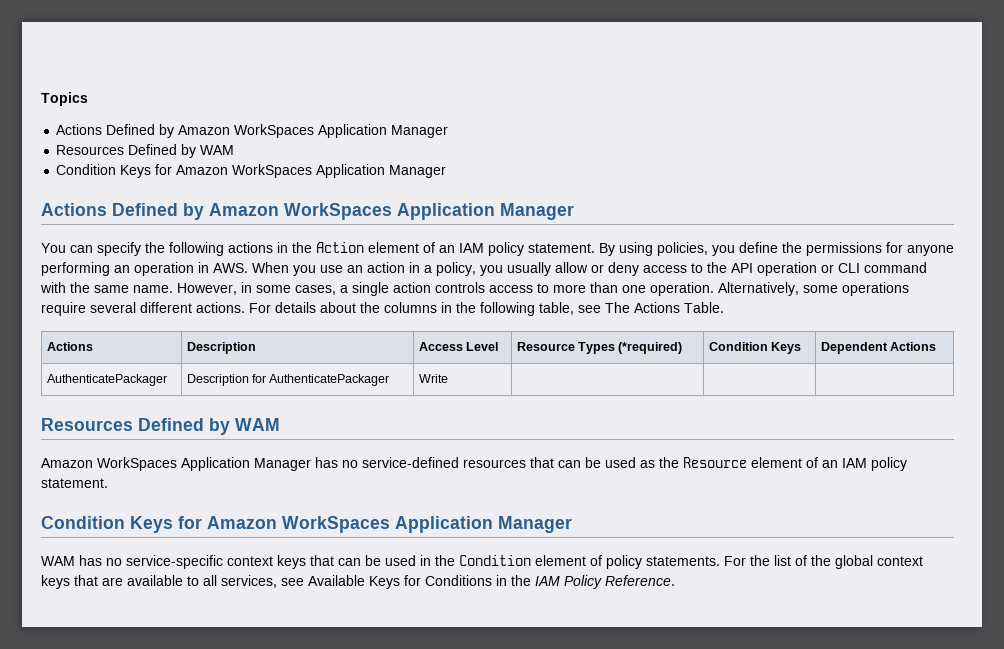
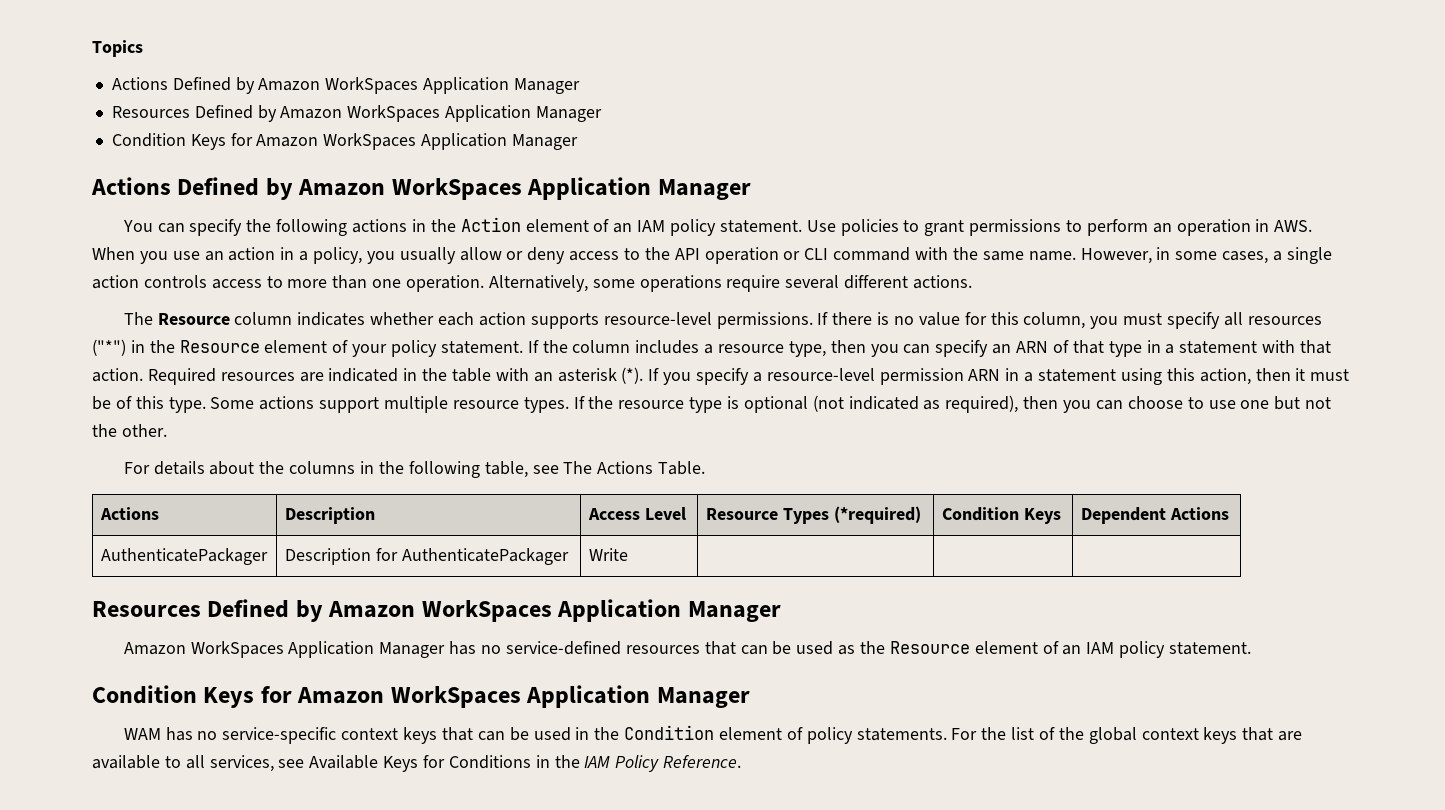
  Topics
  Actions Defined by Amazon WorkSpaces Application Manager
- Resources Defined by WAM
+ Resources Defined by Amazon WorkSpaces Application Manager
- By using policies, you define the permissions for anyone performing an operation in AWS. When you use an action in a policy, you usually allow or deny access to the API operation or CLI command with the same name.
+ Use policies to grant permissions to perform an operation in AWS. When you use an action in a policy, you usually allow or deny access to the API operation or CLI command with the same name.
- Alternatively, some operations require several different actions. For details about the columns in the following table, see The Actions Table.
+ Alternatively, some operations require several different actions.
+ The Resource column indicates whether each action supports resource-level permissions. If there is no value for this column, you must specify all resources ("*") in the Resource element of your policy statement. If the column includes a resource type, then you can specify an ARN of that type in a statement with that action. Required resources are indicated in the table with an asterisk (*). If you specify a resource-level permission ARN in a statement using this action, then it must be of this type. Some actions support multiple resource types. If the resource type is optional (not indicated as required), then you can choose to use one but not the other.
+ For details about the columns in the following table, see The Actions Table.
  AuthenticatePackager | Description for AuthenticatePackager | Write | | |
- Resources Defined by WAM
+ Resources Defined by Amazon WorkSpaces Application Manager

